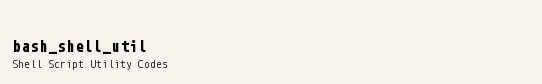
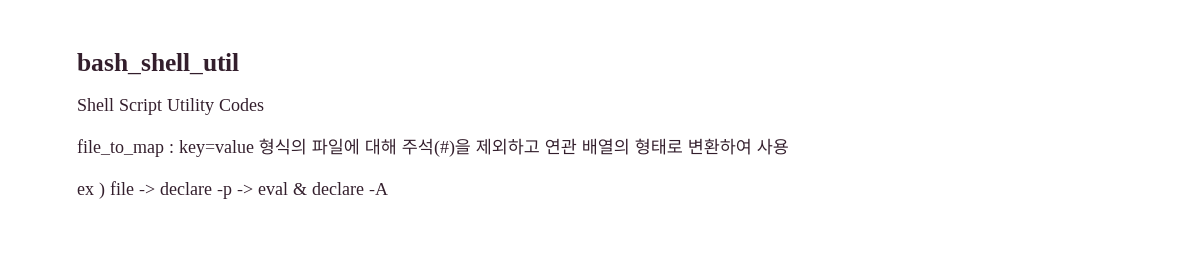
+ file_to_map : key=value 형식의 파일에 대해 주석(#)을 제외하고 연관 배열의 형태로 변환하여 사용
+ ex ) file -> declare -p -> eval & declare -A

